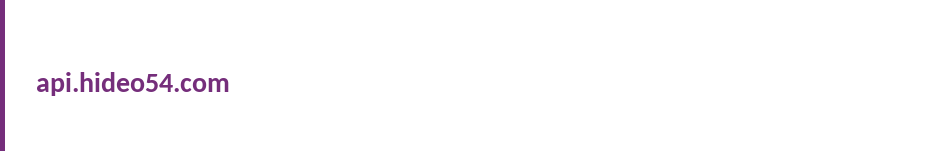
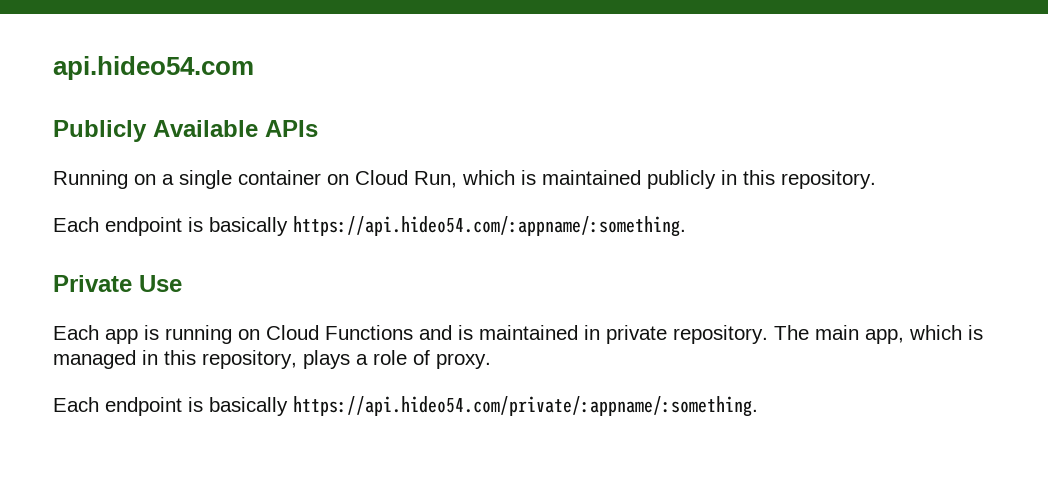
+ Publicly Available APIs
+ Running on a single container on Cloud Run, which is maintained publicly in this repository.
+ Each endpoint is basically https://api.hideo54.com/:appname/:something.
+ Private Use
+ Each app is running on Cloud Functions and is maintained in private repository. The main app, which is managed in this repository, plays a role of proxy.
+ Each endpoint is basically https://api.hideo54.com/private/:appname/:something.

